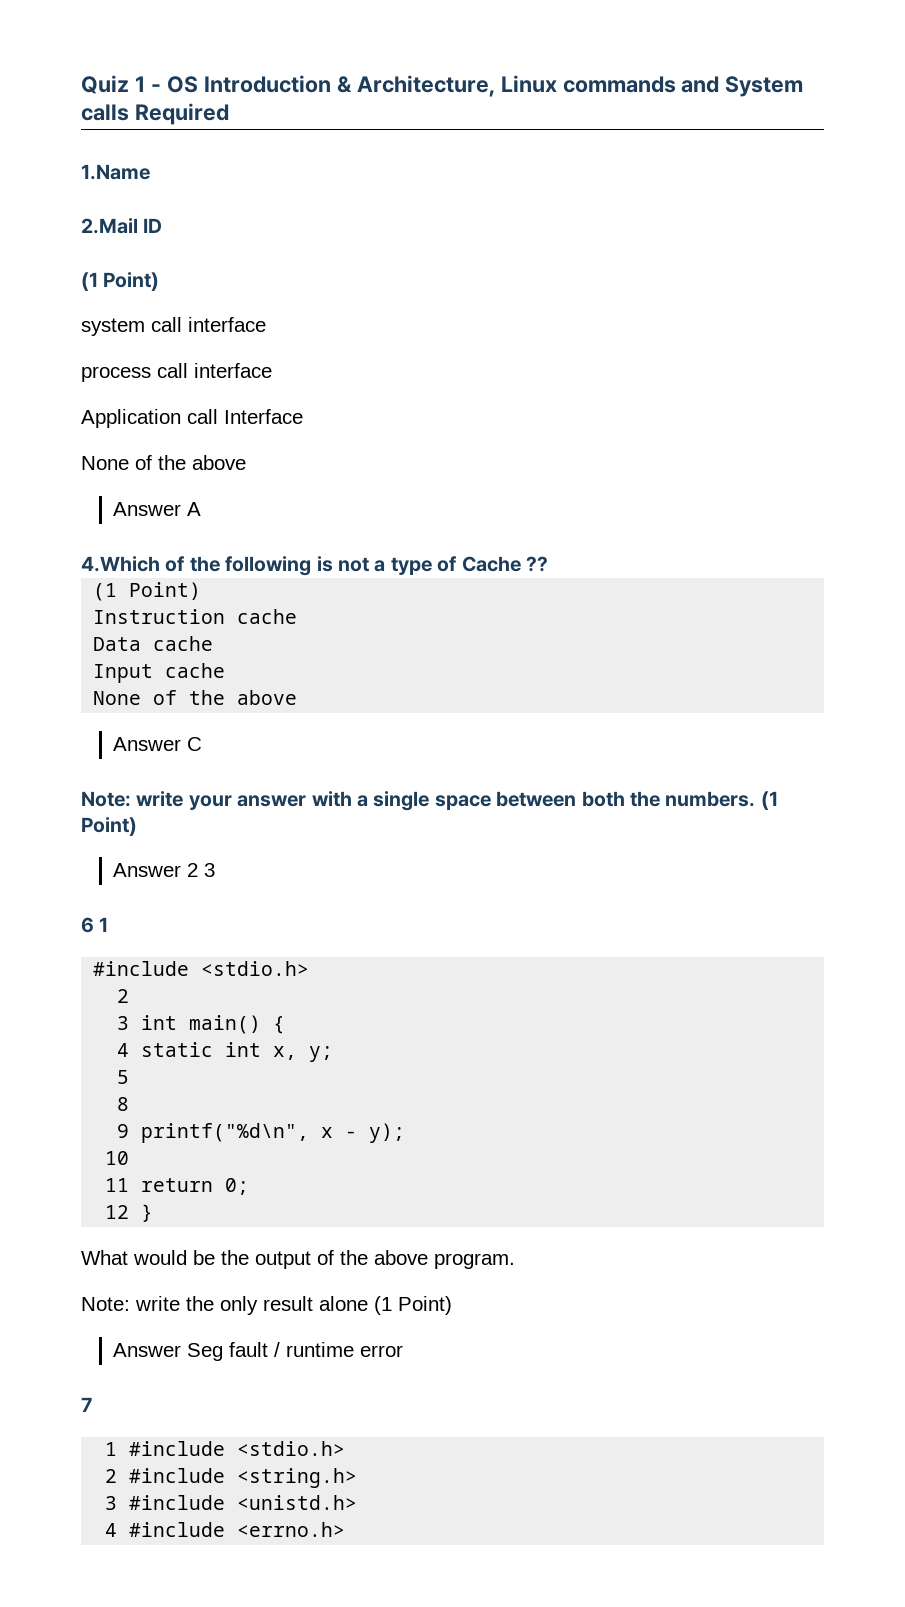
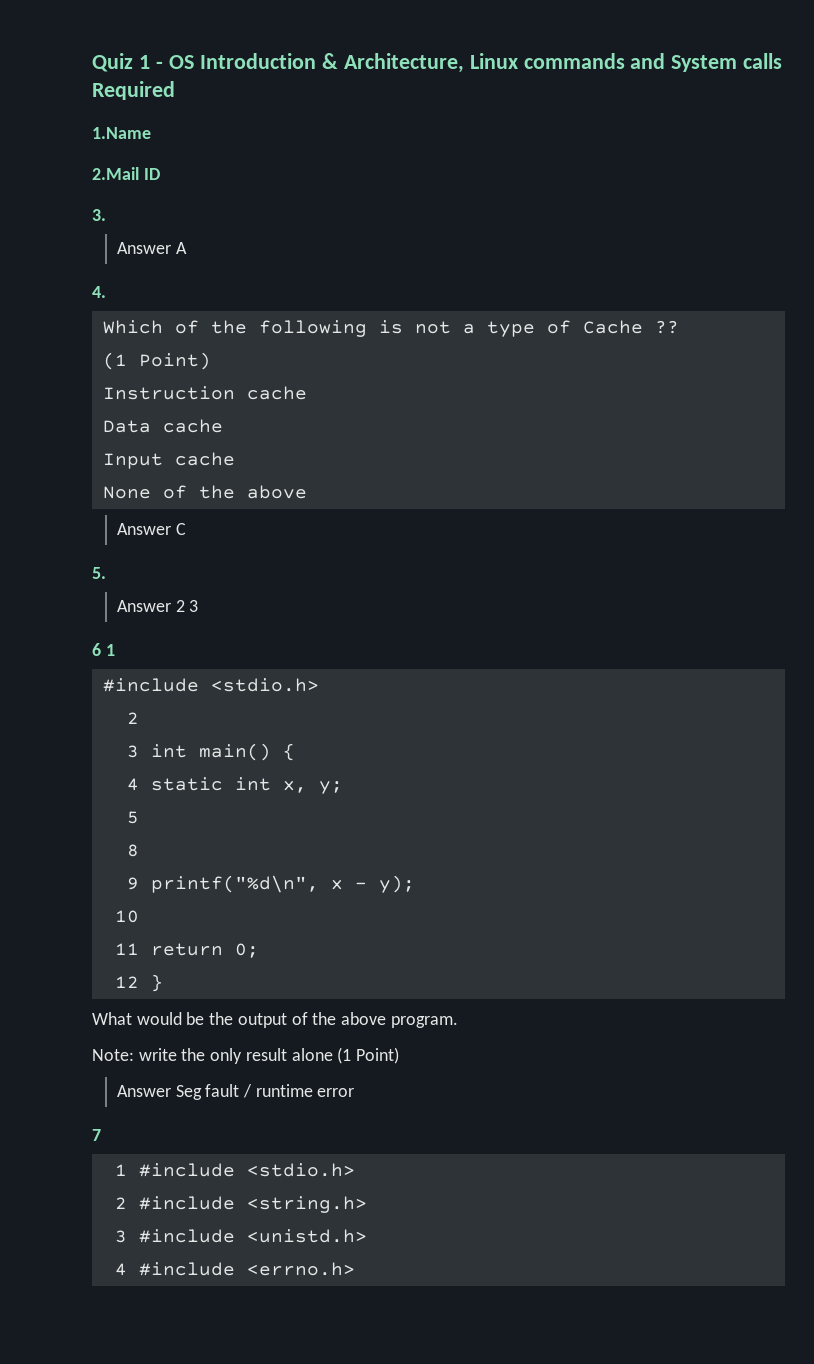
  2.Mail ID
- (1 Point)
- system call interface
- process call interface
- Application call Interface
- None of the above
+ 3.
- 4.Which of the following is not a type of Cache ??
+ 4.
+ Which of the following is not a type of Cache ??
- Note: write your answer with a single space between both the numbers. (1 Point)
+ 5.

